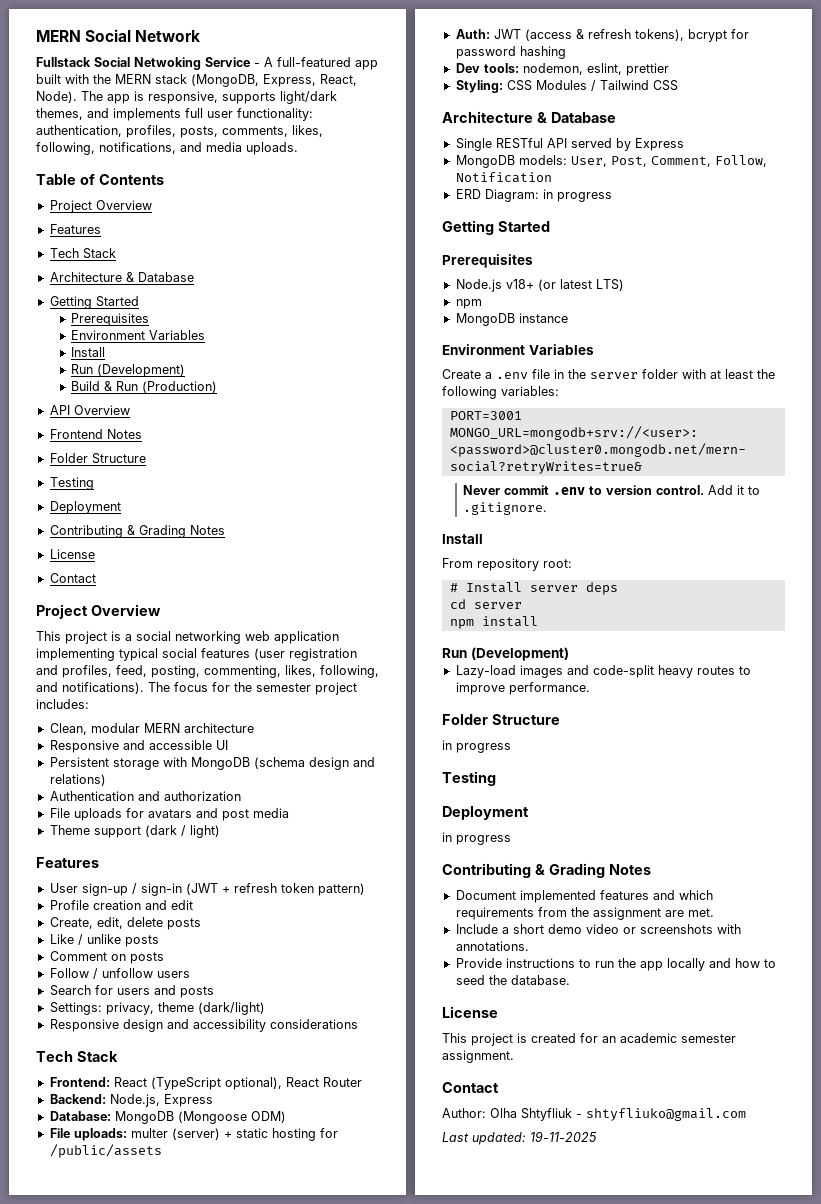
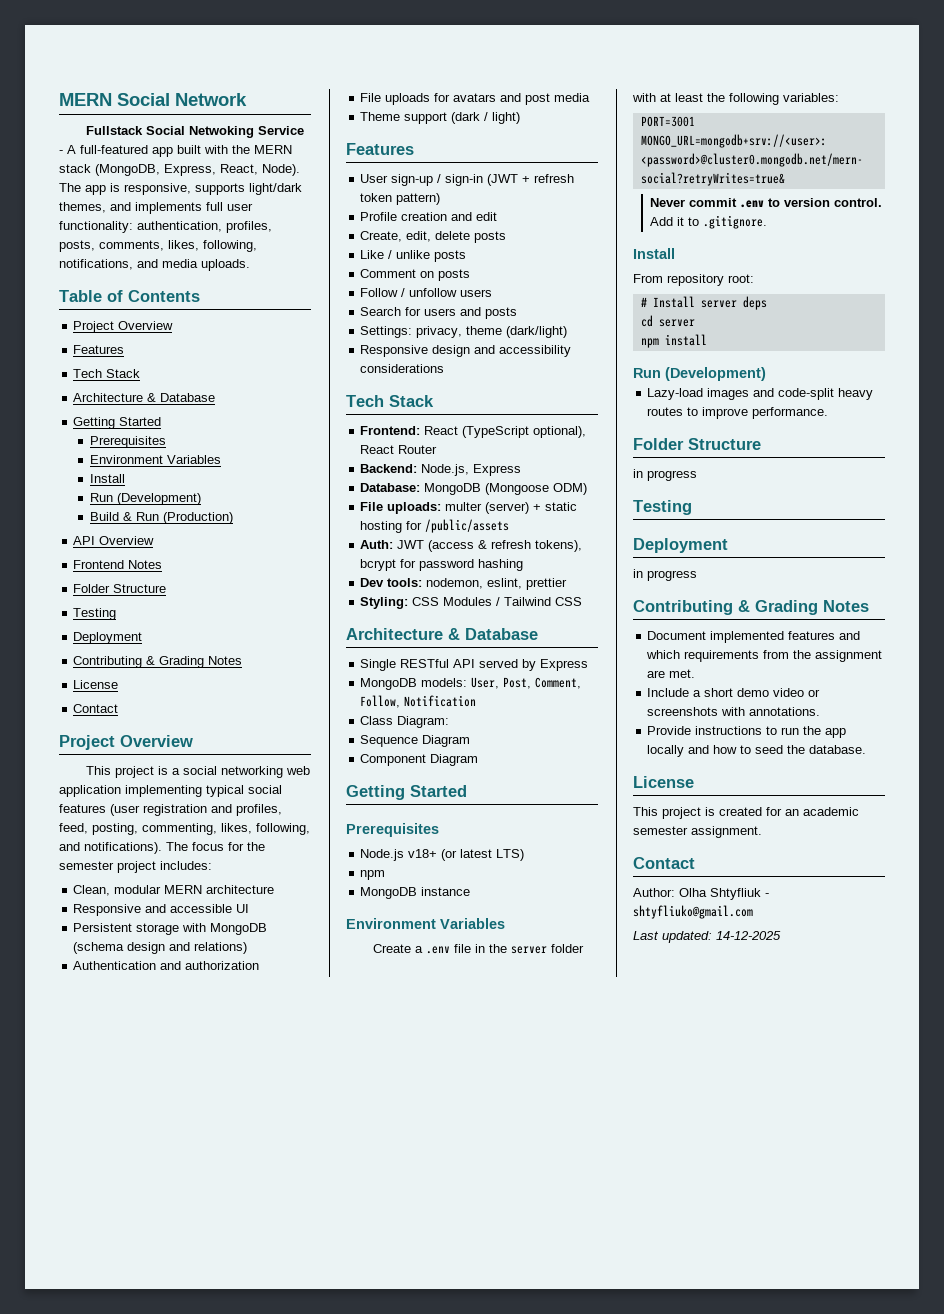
- ERD Diagram: in progress
+ Class Diagram:
+ Sequence Diagram
+ Component Diagram
- Last updated: 19-11-2025
+ Last updated: 14-12-2025

